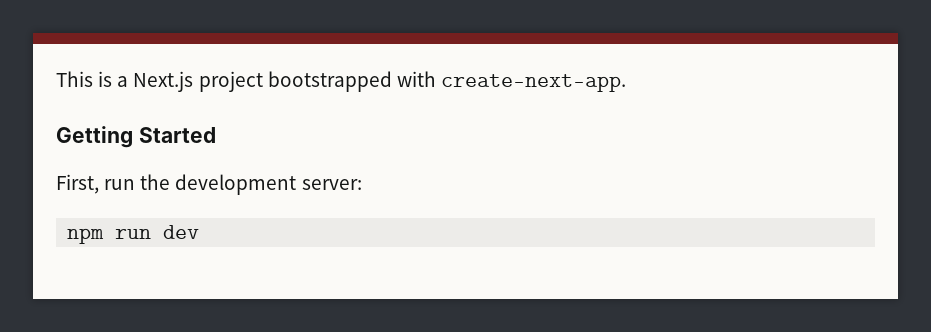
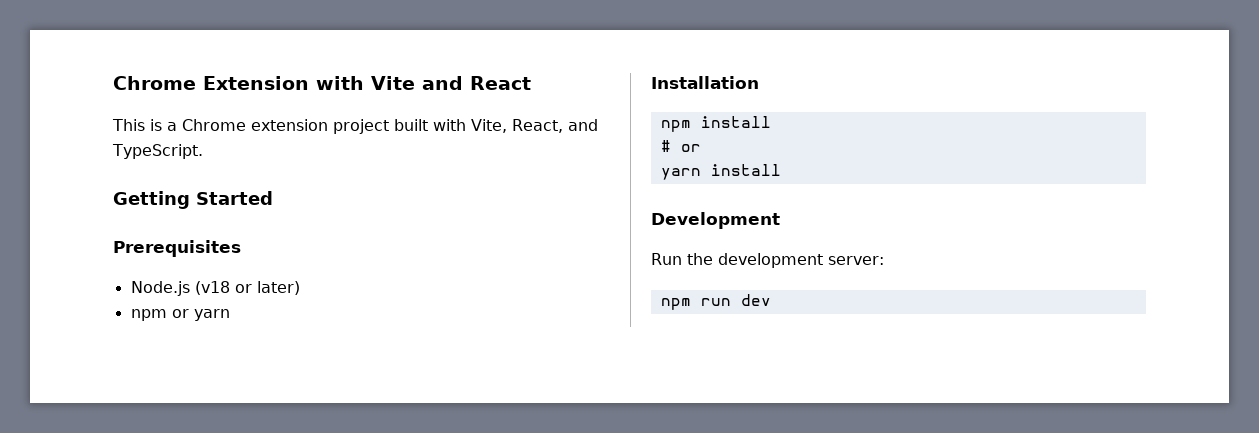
- This is a Next.js project bootstrapped with create-next-app.
+ Chrome Extension with Vite and React
+ This is a Chrome extension project built with Vite, React, and TypeScript.
  Getting Started
- First, run the development server:
+ Prerequisites
+ Node.js (v18 or later)
+ npm or yarn
+ Installation
+ npm install
+ # or
+ yarn install
+ Development
+ Run the development server:

